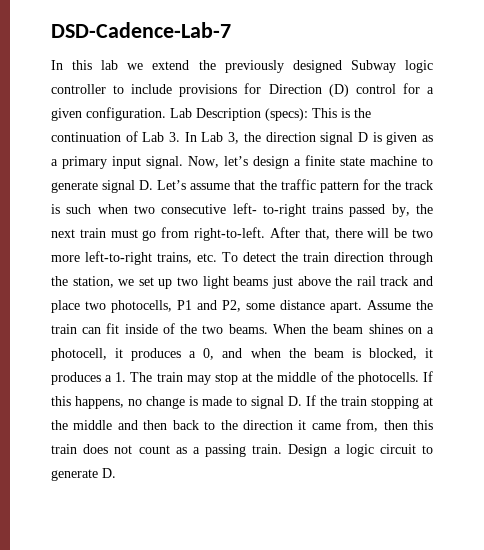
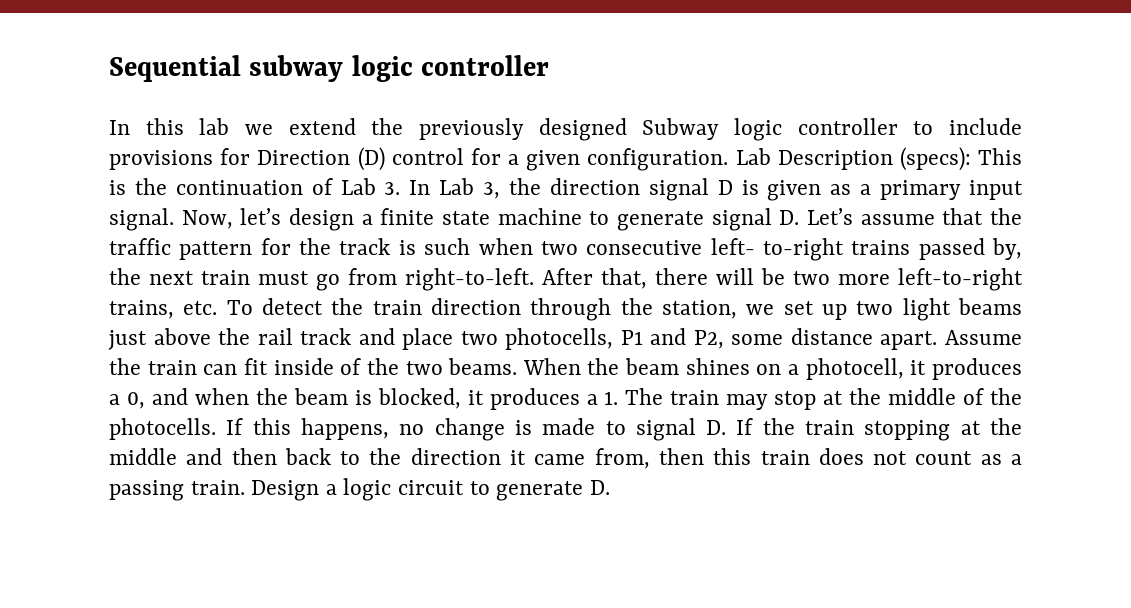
- DSD-Cadence-Lab-7
+ Sequential subway logic controller

